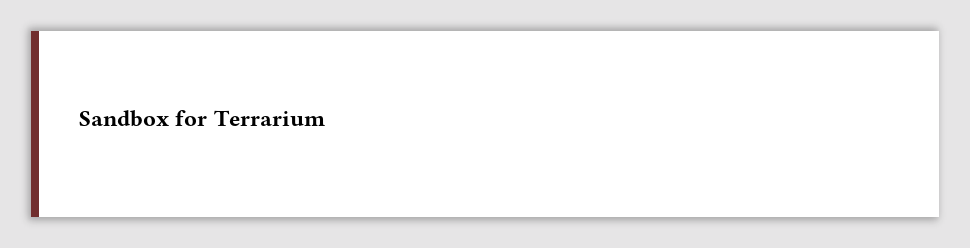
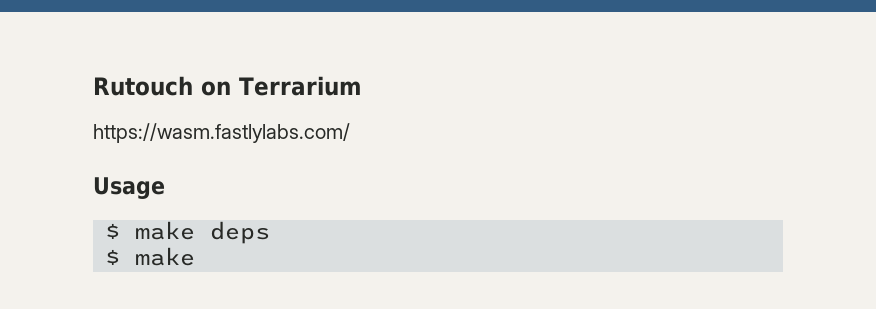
- Sandbox for Terrarium
+ Rutouch on Terrarium
+ https://wasm.fastlylabs.com/
+ Usage
+ $ make deps
+ $ make

